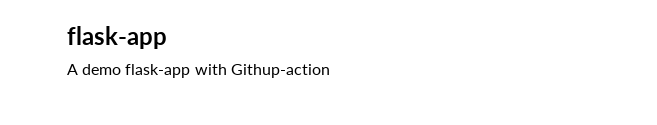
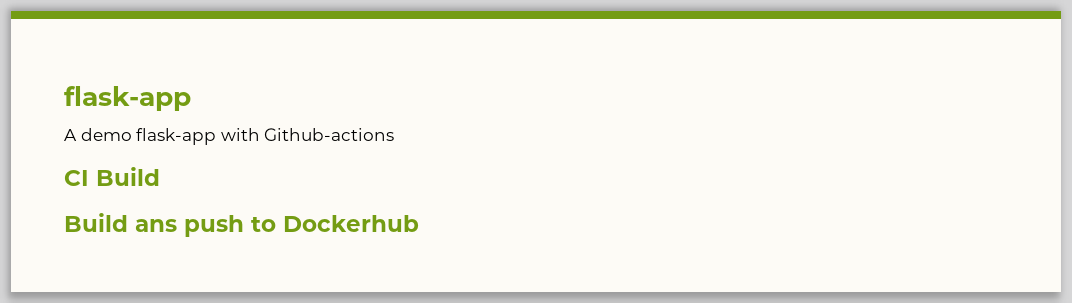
- A demo flask-app with Githup-action
+ A demo flask-app with Github-actions
+ CI Build
+ Build ans push to Dockerhub

